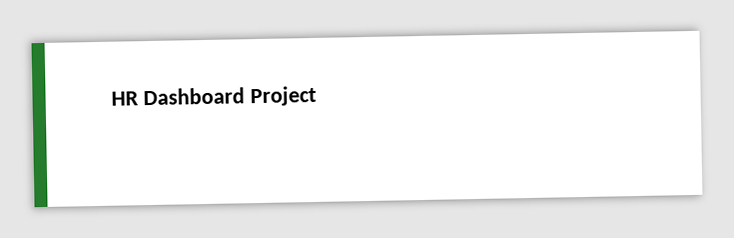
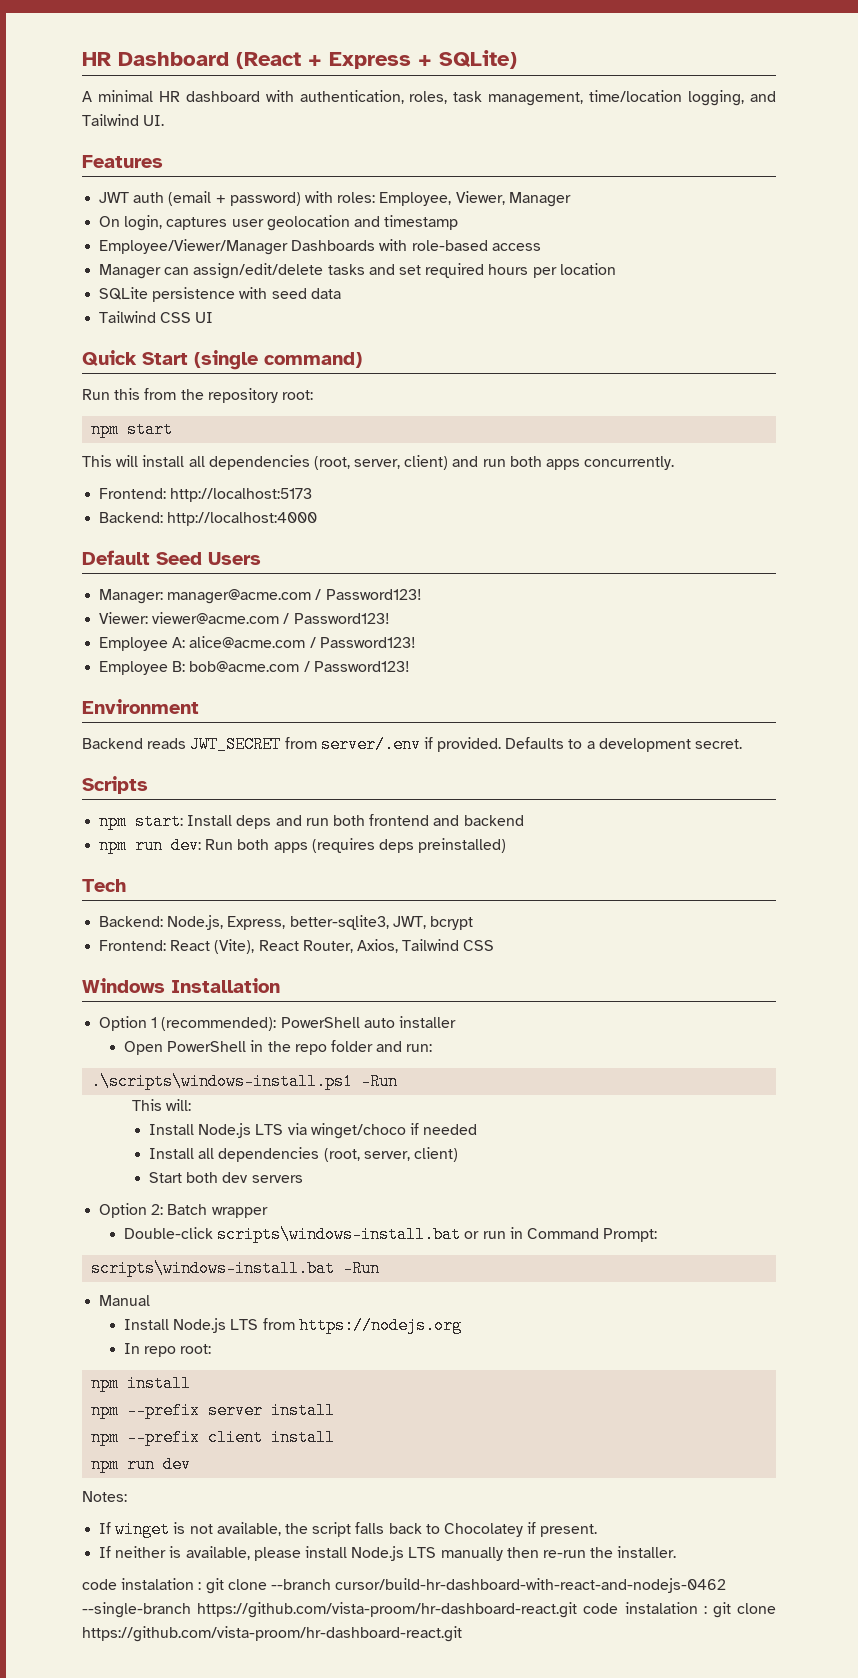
- HR Dashboard Project
+ HR Dashboard (React + Express + SQLite)
+ A minimal HR dashboard with authentication, roles, task management, time/location logging, and Tailwind UI.
+ Features
+ JWT auth (email + password) with roles: Employee, Viewer, Manager
+ On login, captures user geolocation and timestamp
+ Employee/Viewer/Manager Dashboards with role-based access
+ Manager can assign/edit/delete tasks and set required hours per location
+ SQLite persistence with seed data
+ Tailwind CSS UI
+ Quick Start (single command)
+ Run this from the repository root:
+ npm start
+ This will install all dependencies (root, server, client) and run both apps concurrently.
+ Frontend: http://localhost:5173
+ Backend: http://localhost:4000
+ Default Seed Users
+ Manager: manager@acme.com / Password123!
+ Viewer: viewer@acme.com / Password123!
+ Employee A: alice@acme.com / Password123!
+ Employee B: bob@acme.com / Password123!
+ Environment
+ Backend reads JWT_SECRET from server/.env if provided. Defaults to a development secret.
+ Scripts
+ npm start: Install deps and run both frontend and backend
+ npm run dev: Run both apps (requires deps preinstalled)
+ Tech
+ Backend: Node.js, Express, better-sqlite3, JWT, bcrypt
+ Frontend: React (Vite), React Router, Axios, Tailwind CSS
+ Windows Installation
+ Option 1 (recommended): PowerShell auto installer
+ Open PowerShell in the repo folder and run:
+ .\scripts\windows-install.ps1 -Run
+ This will:
+ Install Node.js LTS via winget/choco if needed
+ Install all dependencies (root, server, client)
+ Start both dev servers
+ Option 2: Batch wrapper
+ Double-click scripts\windows-install.bat or run in Command Prompt:
+ scripts\windows-install.bat -Run
+ Manual
+ Install Node.js LTS from https://nodejs.org
+ In repo root:
+ npm install
+ npm --prefix server install
+ npm --prefix client install
+ npm run dev
+ Notes:
+ If winget is not available, the script falls back to Chocolatey if present.
+ If neither is available, please install Node.js LTS manually then re-run the installer.
+ code instalation : git clone --branch cursor/build-hr-dashboard-with-react-and-nodejs-0462 --single-branch https://github.com/vista-proom/hr-dashboard-react.git code instalation : git clone https://github.com/vista-proom/hr-dashboard-react.git

